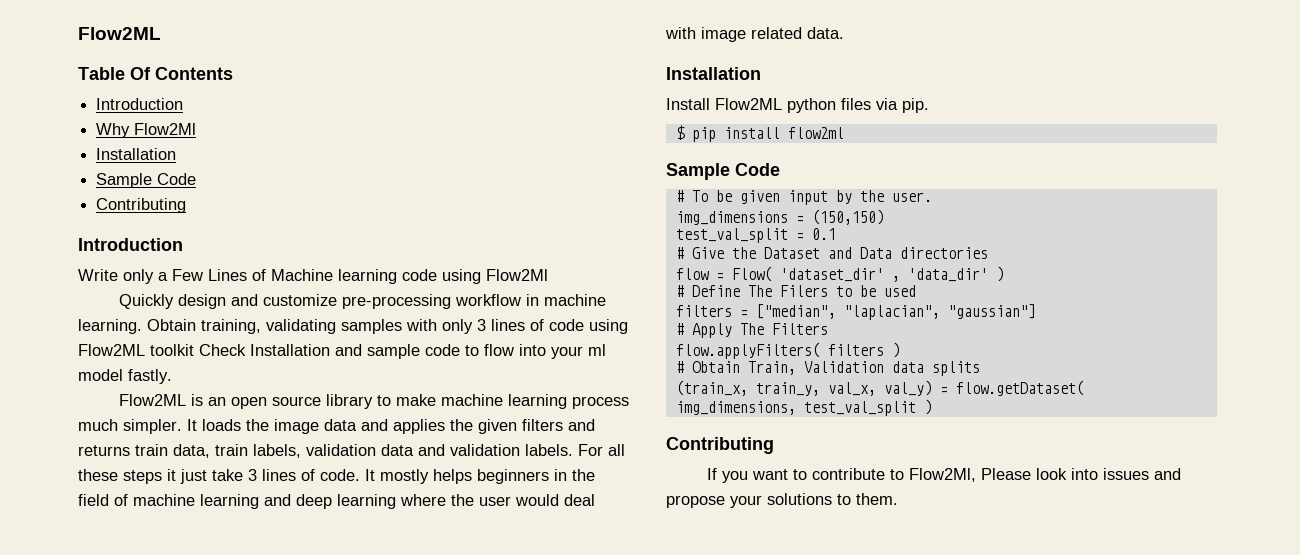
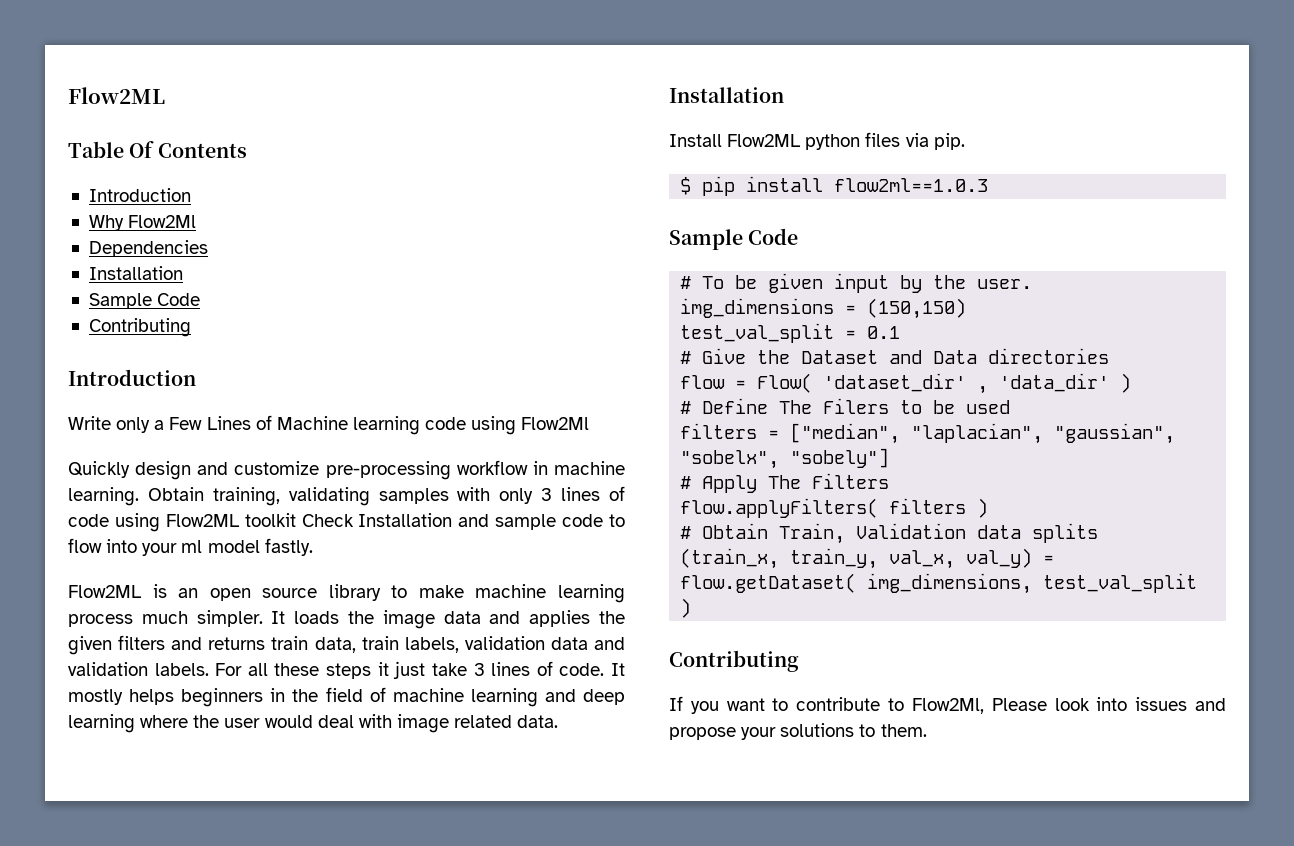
+ Dependencies
- $ pip install flow2ml
+ $ pip install flow2ml==1.0.3
- filters = ["median", "laplacian", "gaussian"]
+ filters = ["median", "laplacian", "gaussian", "sobelx", "sobely"]

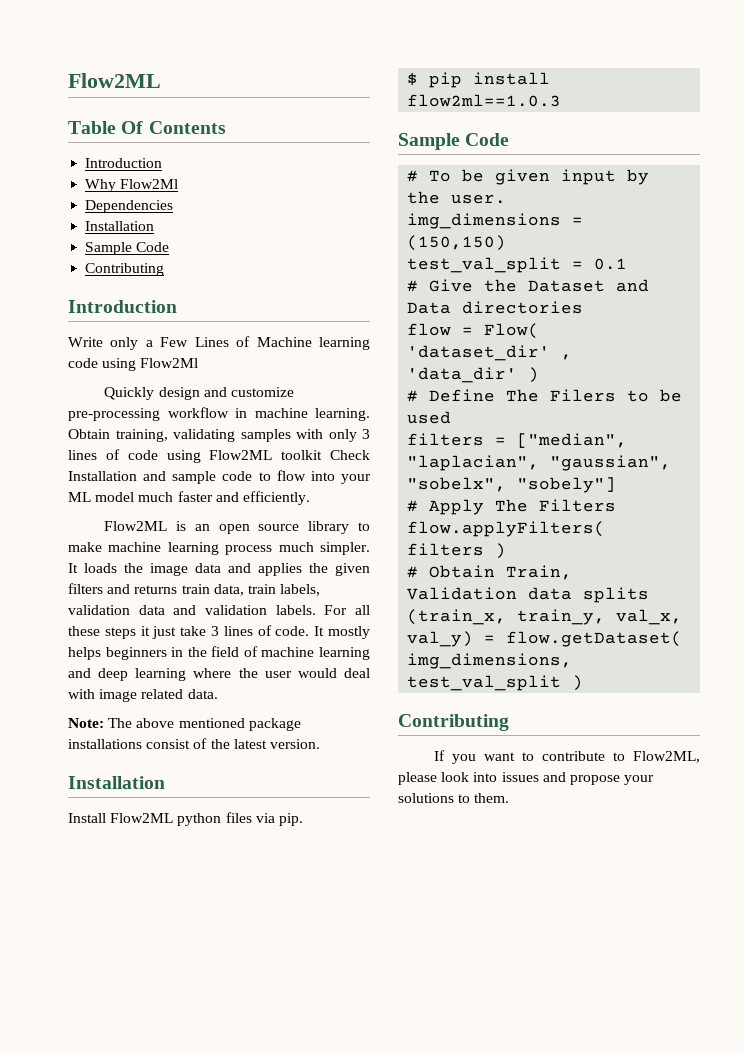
- Obtain training, validating samples with only 3 lines of code using Flow2ML toolkit Check Installation and sample code to flow into your ml model fastly.
+ Obtain training, validating samples with only 3 lines of code using Flow2ML toolkit Check Installation and sample code to flow into your ML model much faster and efficiently.
+ Note: The above mentioned package installations consist of the latest version.
- If you want to contribute to Flow2Ml, Please look into issues and propose your solutions to them.
+ If you want to contribute to Flow2ML, please look into issues and propose your solutions to them.

